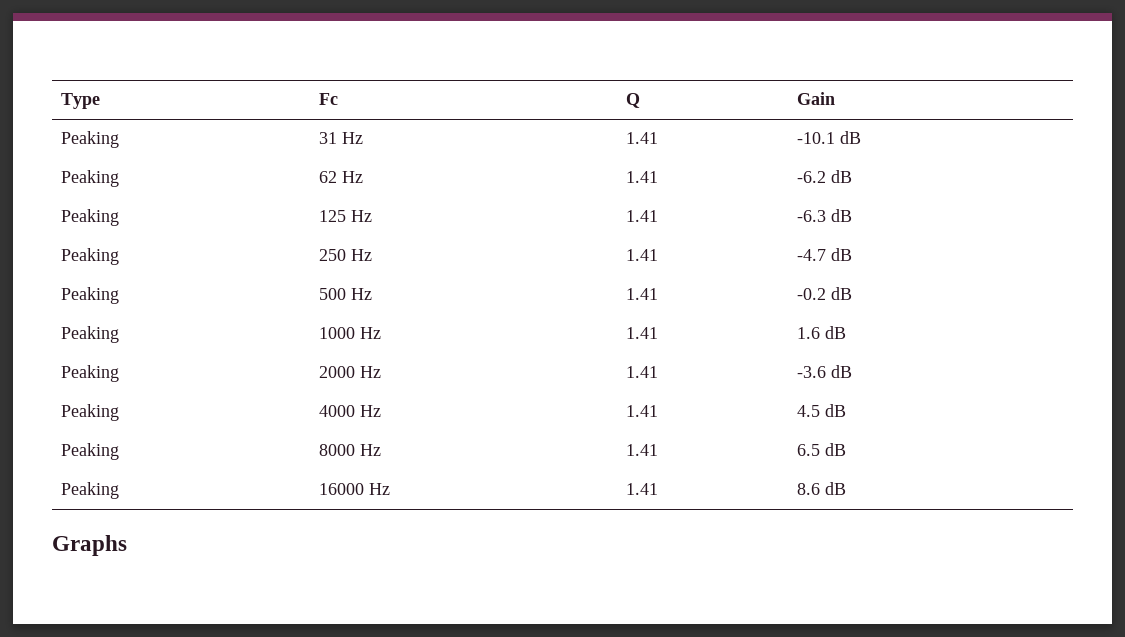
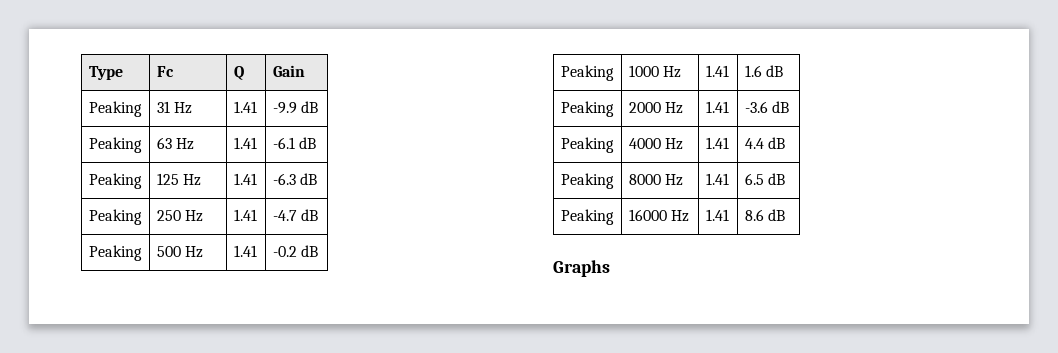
- Peaking | 31 Hz | 1.41 | -10.1 dB
- Peaking | 62 Hz | 1.41 | -6.2 dB
+ Peaking | 31 Hz | 1.41 | -9.9 dB
+ Peaking | 63 Hz | 1.41 | -6.1 dB
- Peaking | 4000 Hz | 1.41 | 4.5 dB
+ Peaking | 4000 Hz | 1.41 | 4.4 dB

